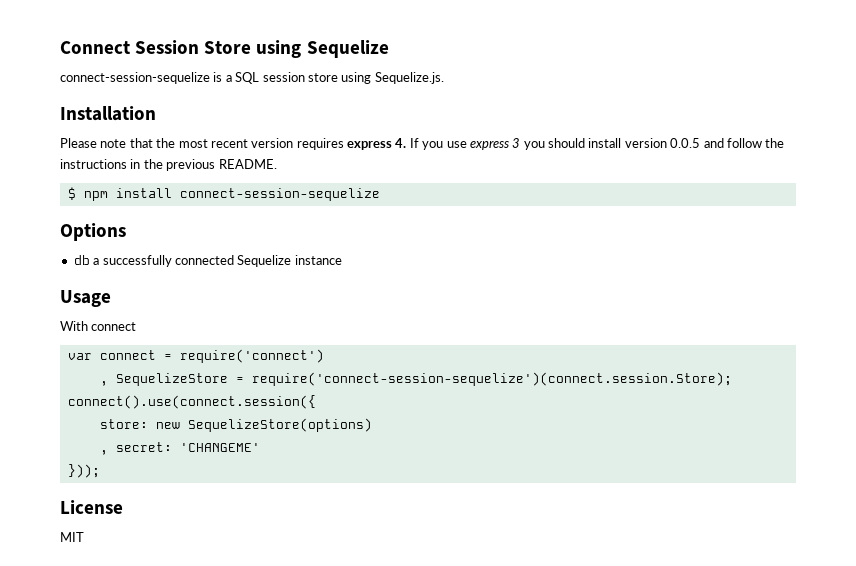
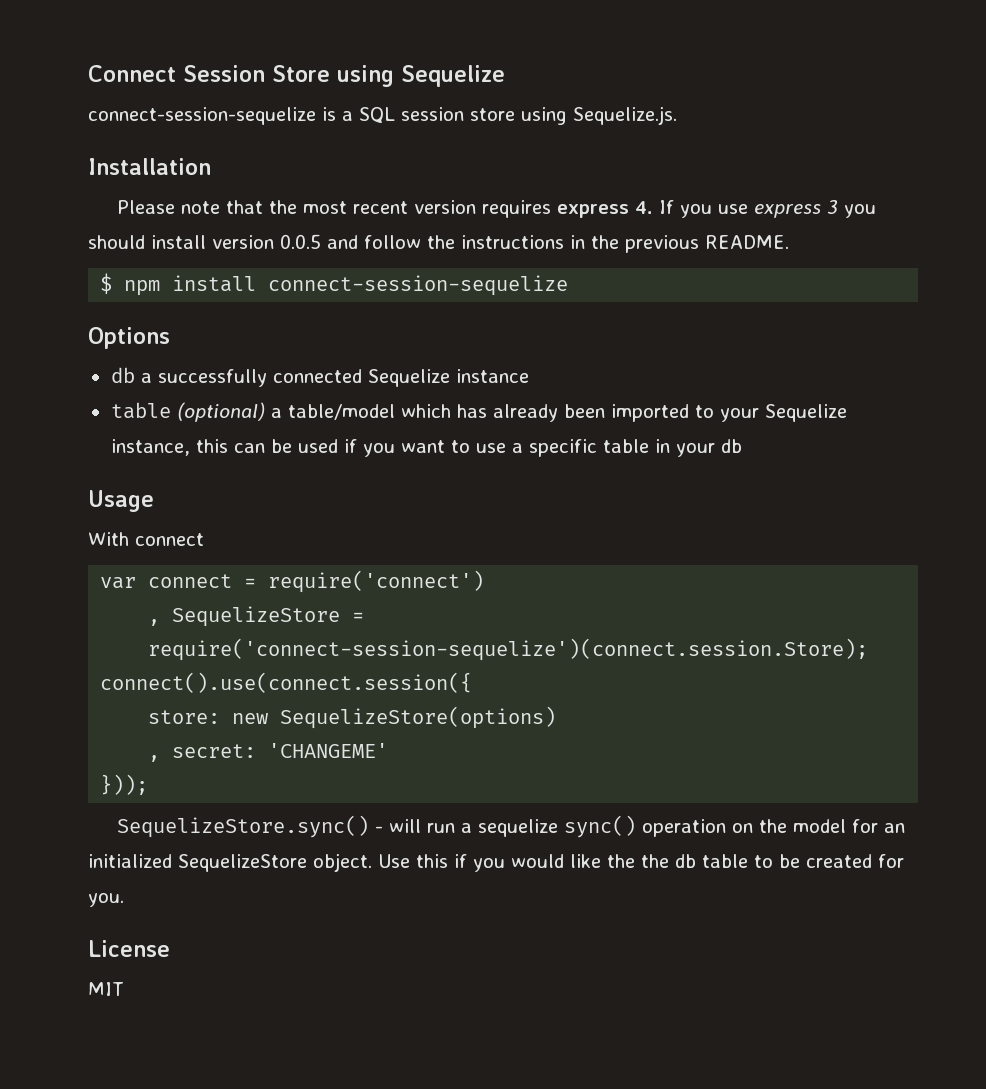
+ table (optional) a table/model which has already been imported to your Sequelize instance, this can be used if you want to use a specific table in your db
+ SequelizeStore.sync() - will run a sequelize sync() operation on the model for an initialized SequelizeStore object. Use this if you would like the the db table to be created for you.

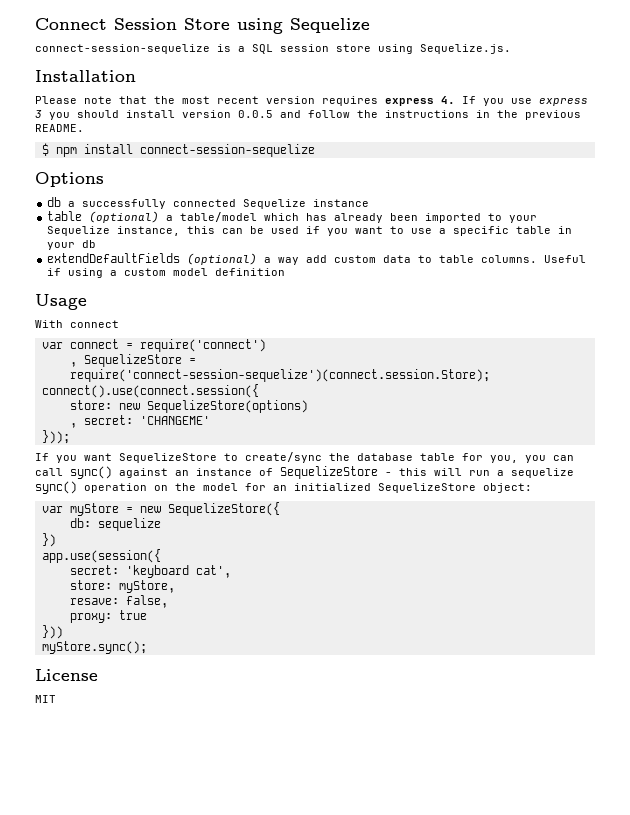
+ extendDefaultFields (optional) a way add custom data to table columns. Useful if using a custom model definition
- SequelizeStore.sync() - will run a sequelize sync() operation on the model for an initialized SequelizeStore object. Use this if you would like the the db table to be created for you.
+ If you want SequelizeStore to create/sync the database table for you, you can call sync() against an instance of SequelizeStore - this will run a sequelize sync() operation on the model for an initialized SequelizeStore object:
+ var myStore = new SequelizeStore({
+ db: sequelize
+ })
+ app.use(session({
+ secret: 'keyboard cat',
+ store: myStore,
+ resave: false,
+ proxy: true
+ }))
+ myStore.sync();

